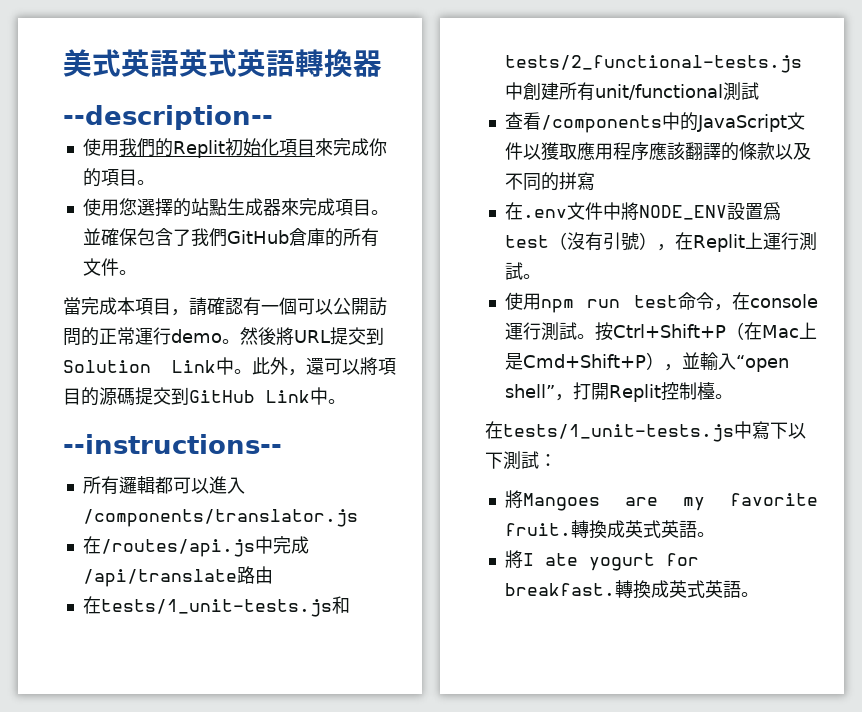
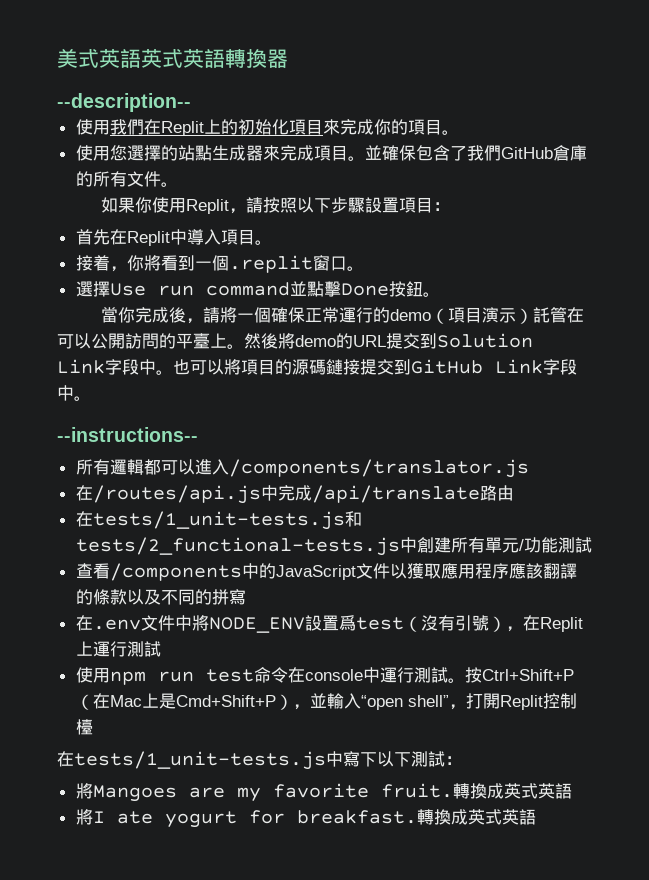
- 使用我們的Replit初始化項目來完成你的項目。
+ 使用我們在Replit上的初始化項目來完成你的項目。
- 當完成本項目，請確認有一個可以公開訪問的正常運行demo。
+ 如果你使用Replit，請按照以下步驟設置項目：
+ 首先在Replit中導入項目。
+ 接着，你將看到一個.replit窗口。
+ 選擇Use run command並點擊Done按鈕。
+ 當你完成後，請將一個確保正常運行的demo（項目演示）託管在可以公開訪問的平臺上。
- 然後將URL提交到Solution Link中。此外，還可以將項目的源碼提交到GitHub Link中。
+ 然後將demo的URL提交到Solution Link字段中。也可以將項目的源碼鏈接提交到GitHub Link字段中。
- 在tests/1_unit-tests.js和tests/2_functional-tests.js中創建所有unit/functional測試
+ 在tests/1_unit-tests.js和tests/2_functional-tests.js中創建所有單元/功能測試
- 在.env文件中將NODE_ENV設置爲test（沒有引號），在Replit上運行測試。
+ 在.env文件中將NODE_ENV設置爲test（沒有引號），在Replit上運行測試
- 使用npm run test命令，在console運行測試。
+ 使用npm run test命令在console中運行測試。
- 按Ctrl+Shift+P（在Mac上是Cmd+Shift+P），並輸入“open shell”，打開Replit控制檯。
+ 按Ctrl+Shift+P（在Mac上是Cmd+Shift+P），並輸入“open shell”，打開Replit控制檯
- 將Mangoes are my favorite fruit.轉換成英式英語。
+ 將Mangoes are my favorite fruit.轉換成英式英語
- 將I ate yogurt for breakfast.轉換成英式英語。
+ 將I ate yogurt for breakfast.轉換成英式英語

